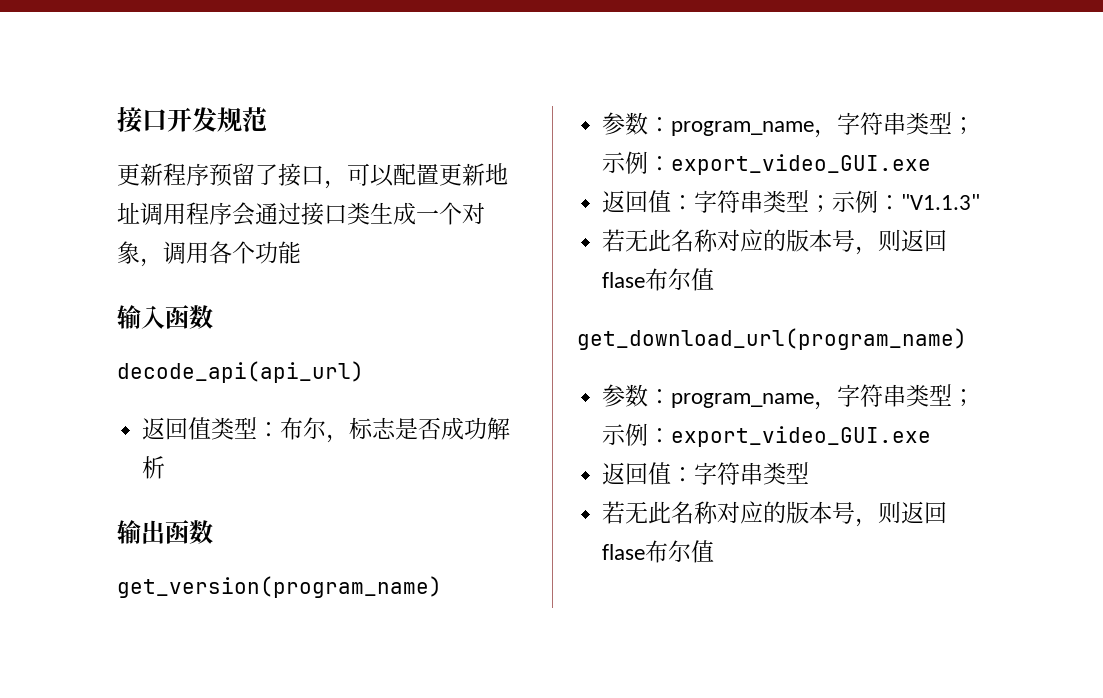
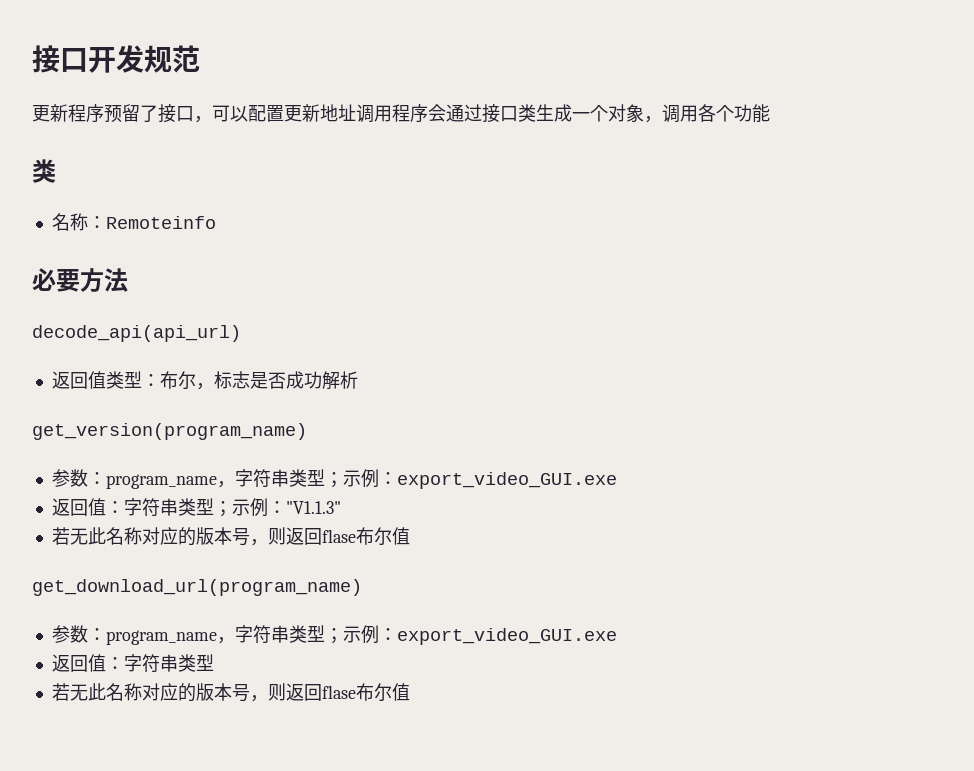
  更新程序预留了接口，可以配置更新地址调用程序会通过接口类生成一个对象，调用各个功能
- 输入函数
+ 类
+ 名称：Remoteinfo
+ 必要方法
- 输出函数

